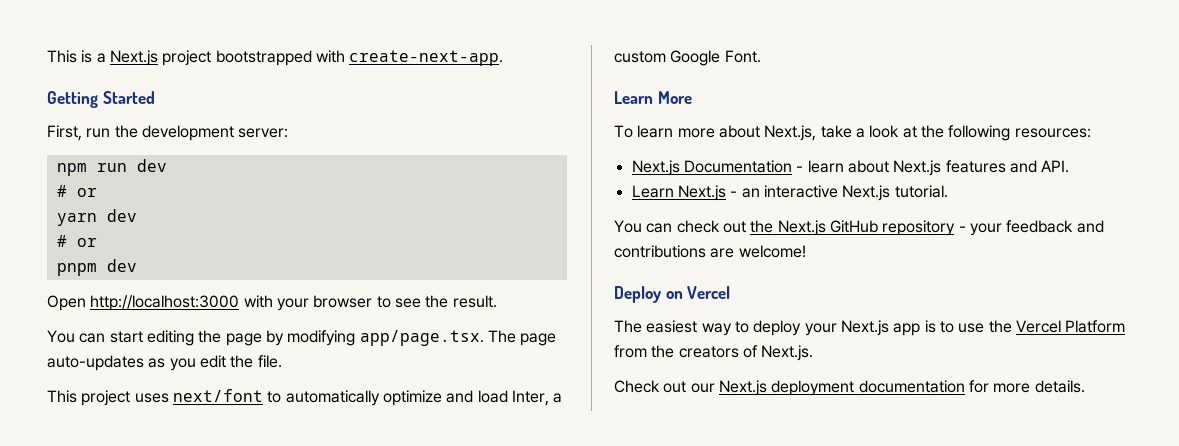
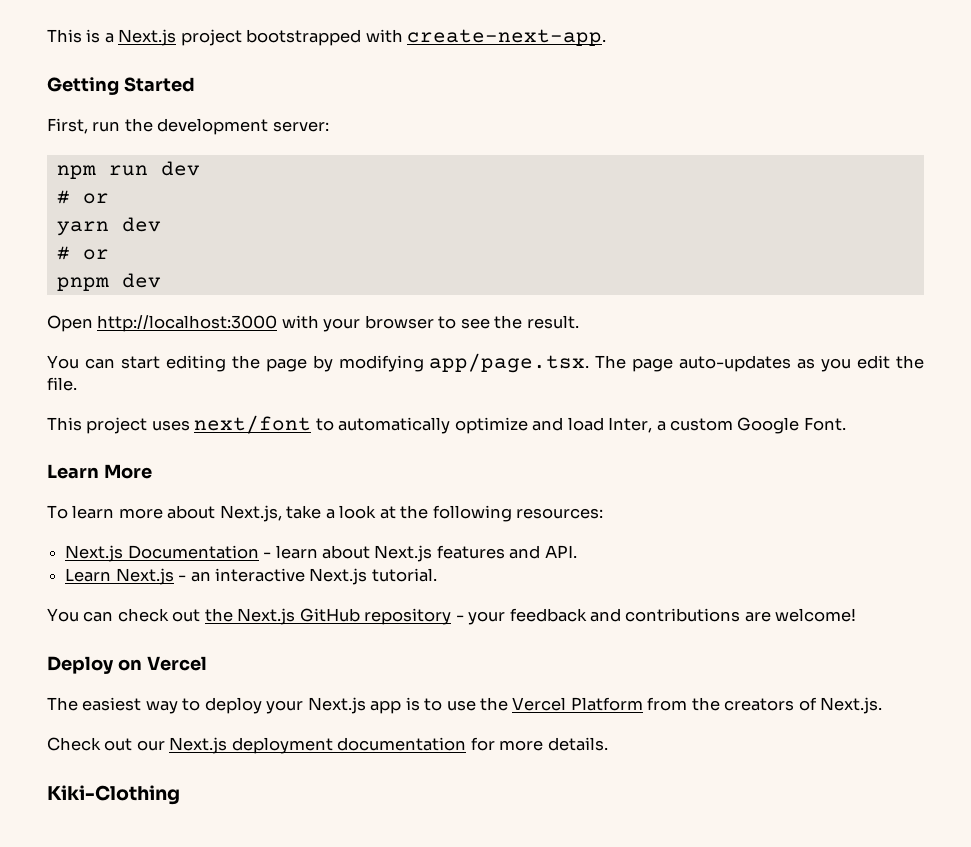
+ Kiki-Clothing

